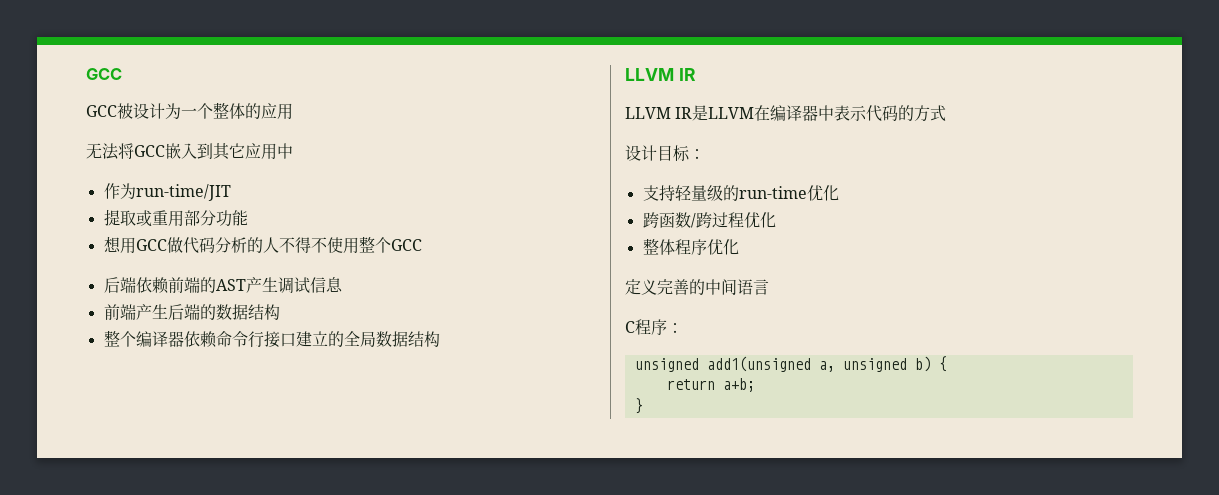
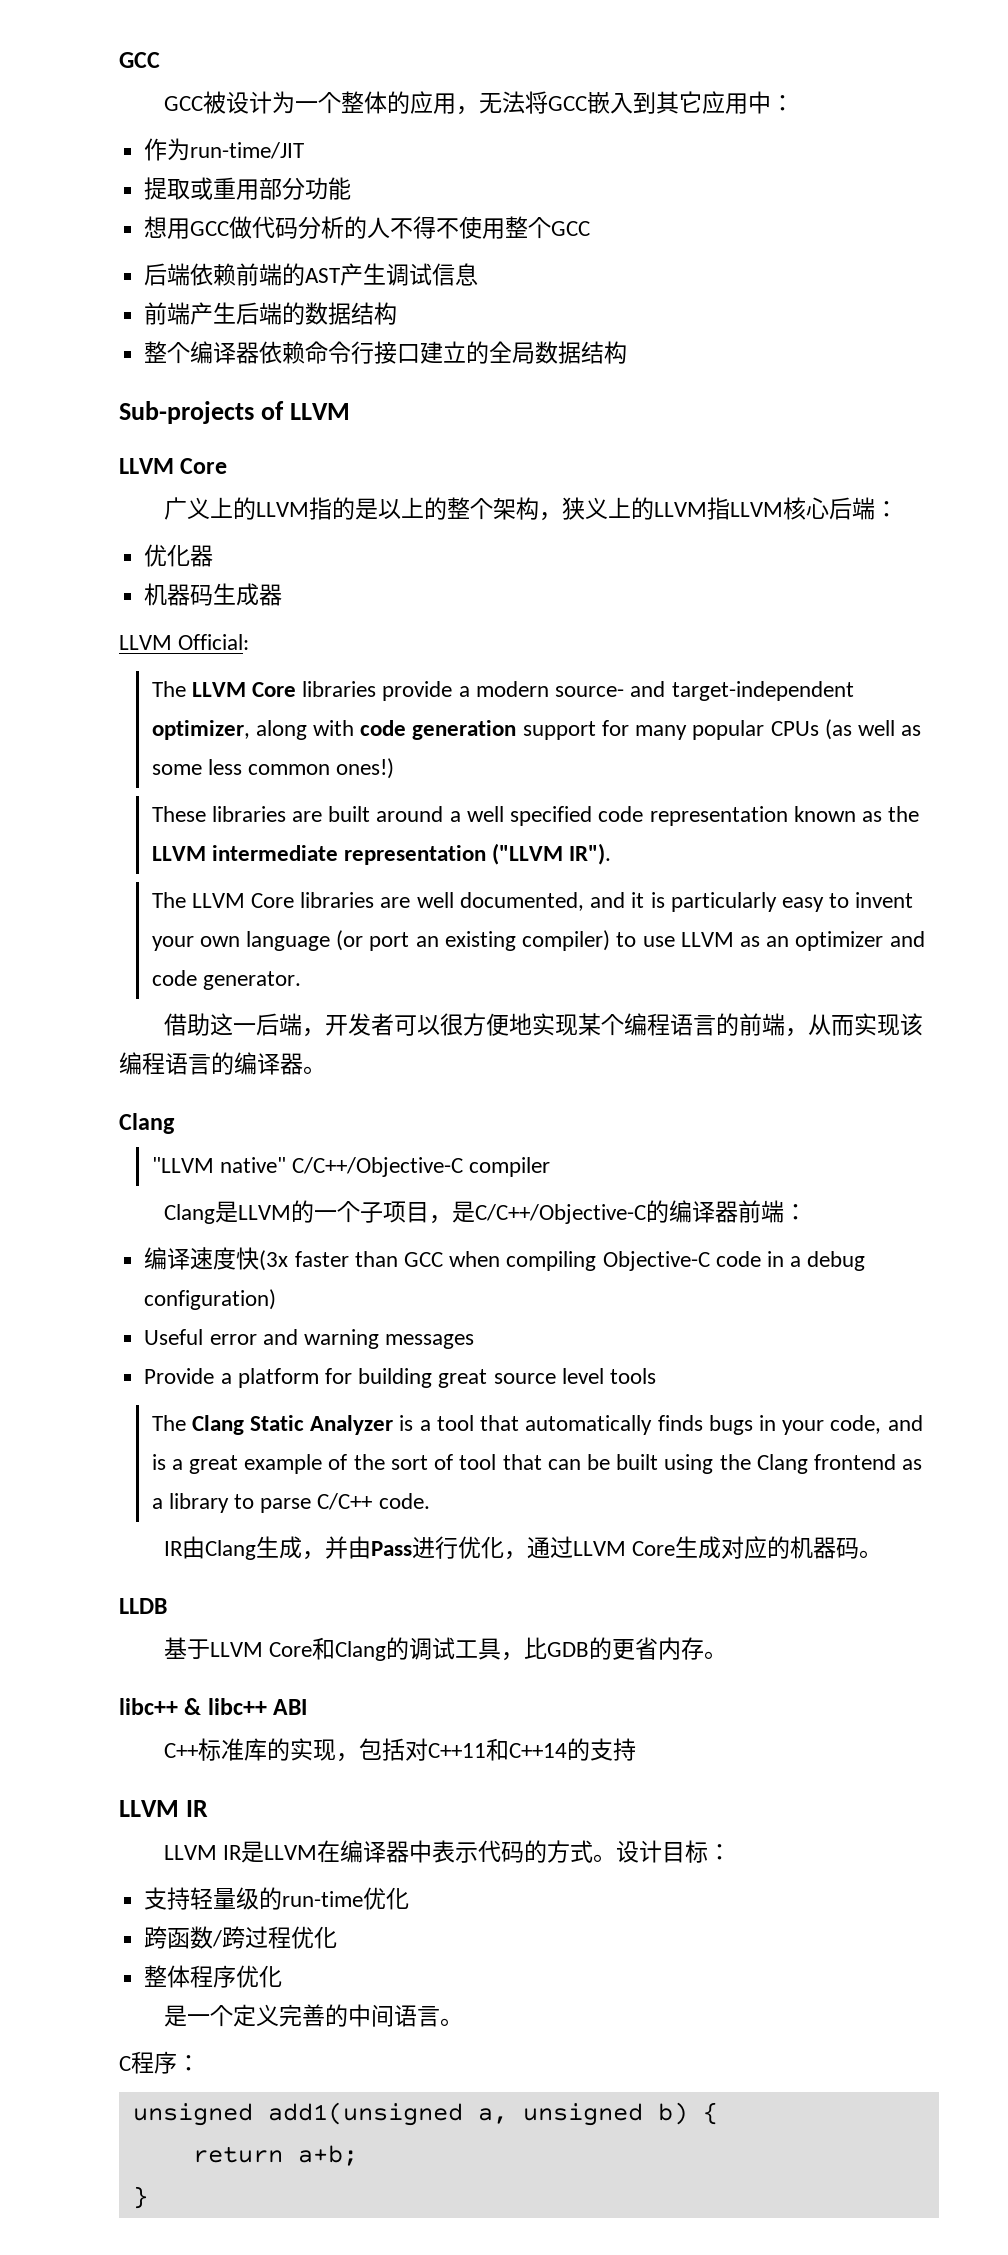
- GCC被设计为一个整体的应用
- 无法将GCC嵌入到其它应用中
+ GCC被设计为一个整体的应用，无法将GCC嵌入到其它应用中：
+ Sub-projects of LLVM
+ LLVM Core
+ 广义上的LLVM指的是以上的整个架构，狭义上的LLVM指LLVM核心后端：
+ 优化器
+ 机器码生成器
+ LLVM Official:
+ The LLVM Core libraries provide a modern source- and target-independent optimizer, along with code generation support for many popular CPUs (as well as some less common ones!)
+ These libraries are built around a well specified code representation known as the LLVM intermediate representation ("LLVM IR").
+ The LLVM Core libraries are well documented, and it is particularly easy to invent your own language (or port an existing compiler) to use LLVM as an optimizer and code generator.
+ 借助这一后端，开发者可以很方便地实现某个编程语言的前端，从而实现该编程语言的编译器。
+ Clang
+ "LLVM native" C/C++/Objective-C compiler
+ Clang是LLVM的一个子项目，是C/C++/Objective-C的编译器前端：
+ 编译速度快(3x faster than GCC when compiling Objective-C code in a debug configuration)
+ Useful error and warning messages
+ Provide a platform for building great source level tools
+ The Clang Static Analyzer is a tool that automatically finds bugs in your code, and is a great example of the sort of tool that can be built using the Clang frontend as a library to parse C/C++ code.
+ IR由Clang生成，并由Pass进行优化，通过LLVM Core生成对应的机器码。
+ LLDB
+ 基于LLVM Core和Clang的调试工具，比GDB的更省内存。
+ libc++ & libc++ ABI
+ C++标准库的实现，包括对C++11和C++14的支持
- LLVM IR是LLVM在编译器中表示代码的方式
- 设计目标：
+ LLVM IR是LLVM在编译器中表示代码的方式。设计目标：
- 定义完善的中间语言
+ 是一个定义完善的中间语言。

